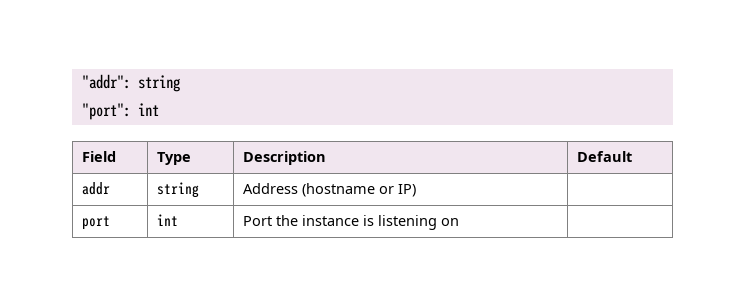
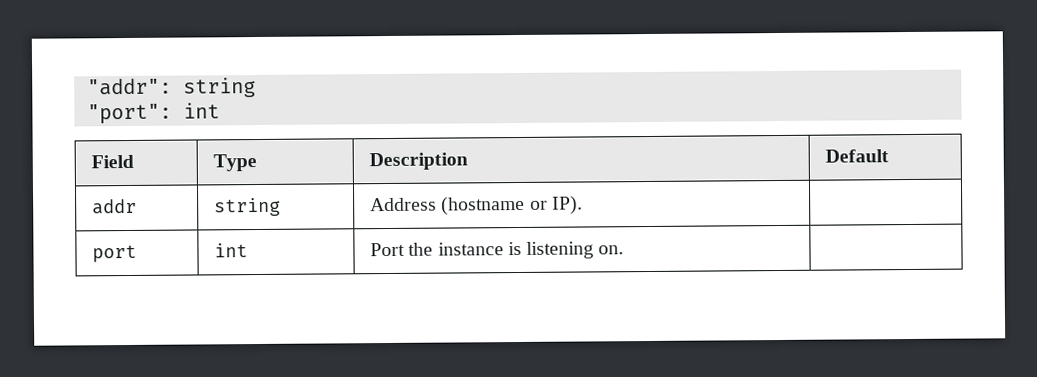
- addr | string | Address (hostname or IP) |
+ addr | string | Address (hostname or IP). |
- port | int | Port the instance is listening on |
+ port | int | Port the instance is listening on. |

